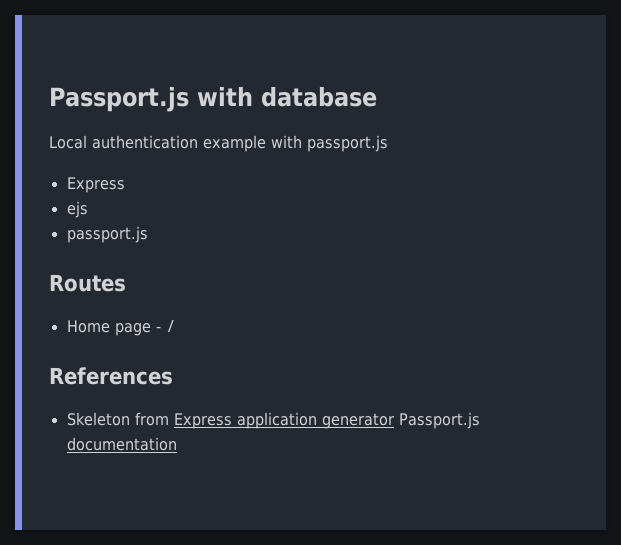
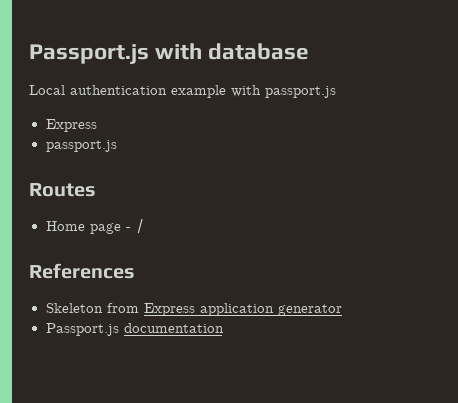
- ejs
- Skeleton from Express application generator Passport.js documentation
+ Skeleton from Express application generator
+ Passport.js documentation

